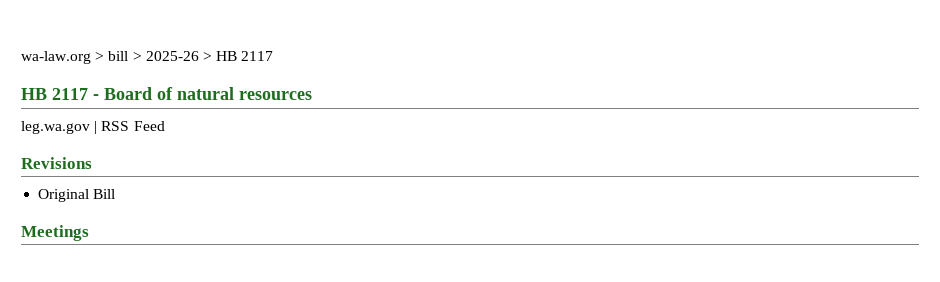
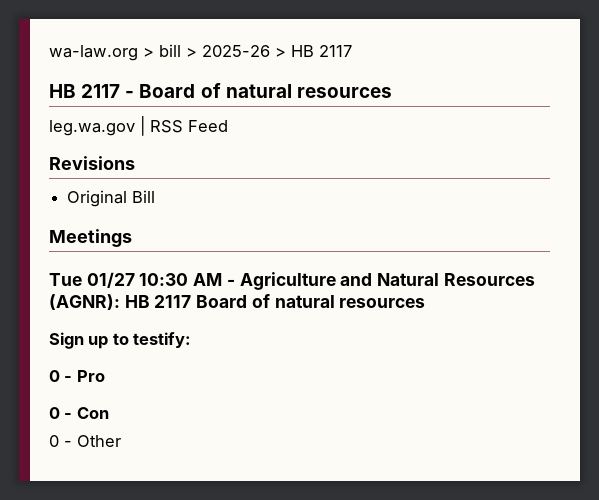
+ Tue 01/27 10:30 AM - Agriculture and Natural Resources (AGNR): HB 2117 Board of natural resources
+ Sign up to testify:
+ 0 - Pro
+ 0 - Con
+ 0 - Other

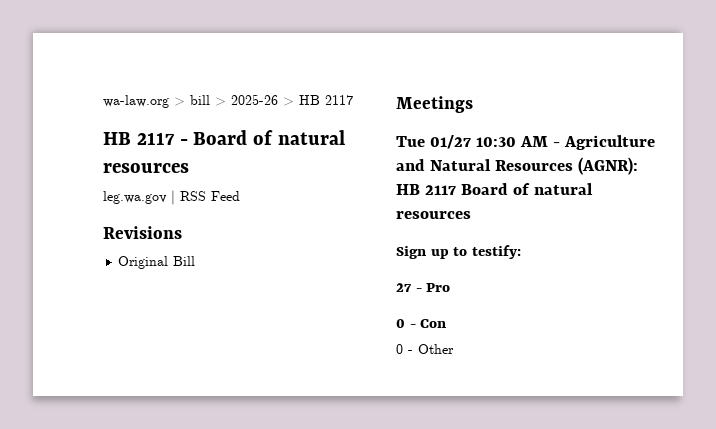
- 0 - Pro
+ 27 - Pro

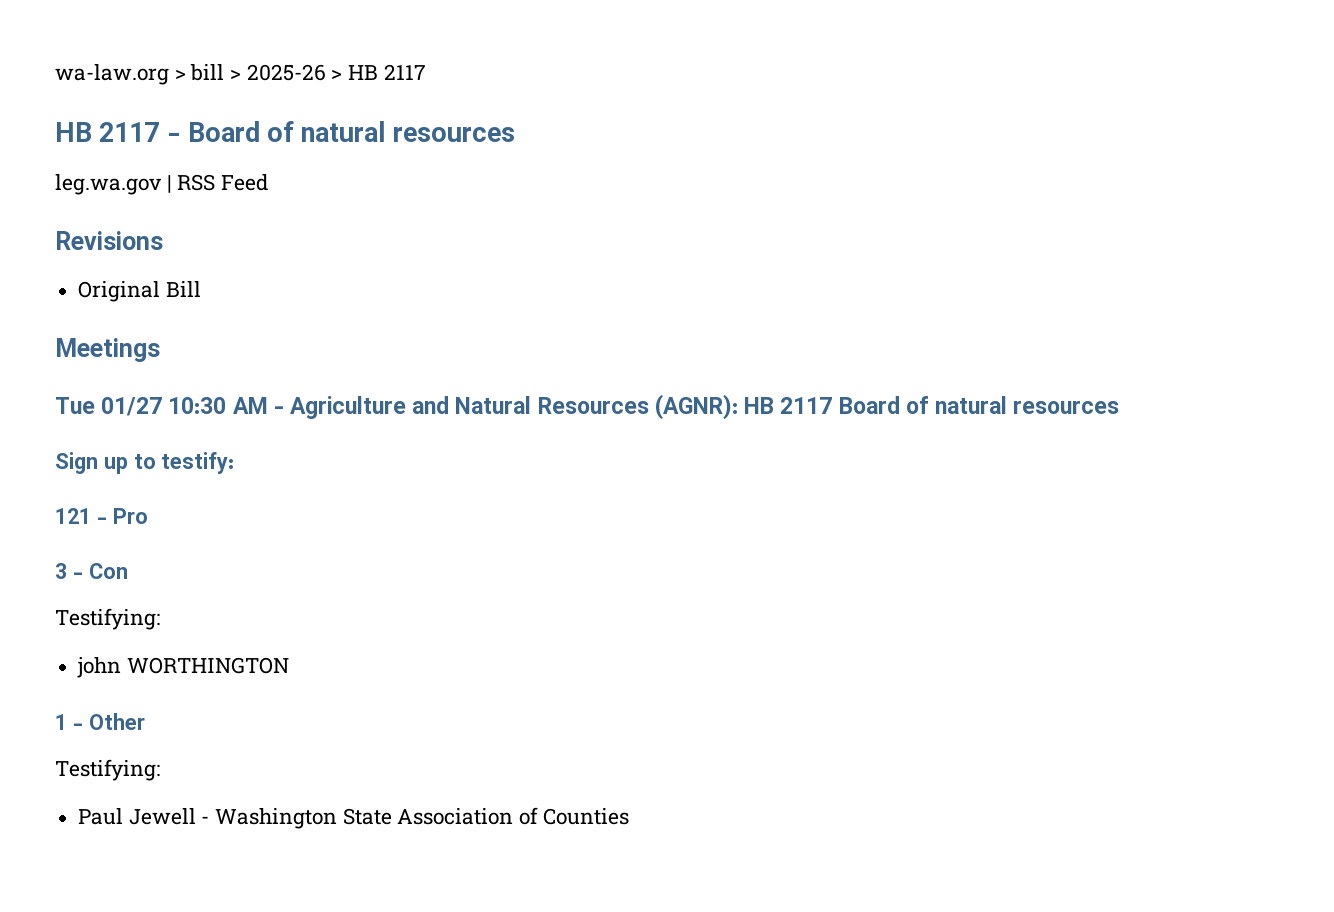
- 27 - Pro
+ 121 - Pro
- 0 - Con
- 0 - Other
+ 3 - Con
+ Testifying:
+ john WORTHINGTON
+ 1 - Other
+ Testifying:
+ Paul Jewell - Washington State Association of Counties

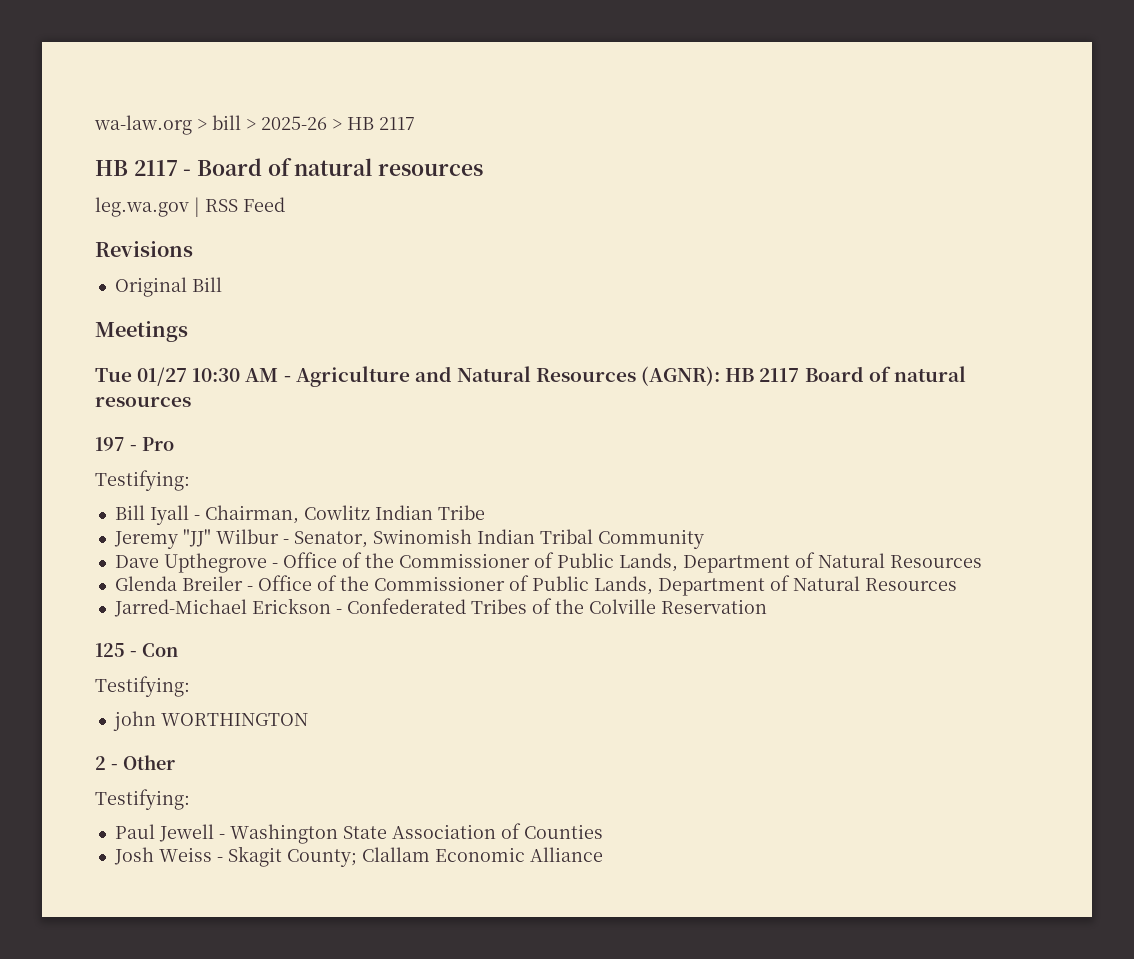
- Sign up to testify:
- 121 - Pro
- 3 - Con
+ 197 - Pro
+ Testifying:
+ Bill Iyall - Chairman, Cowlitz Indian Tribe
+ Jeremy "JJ" Wilbur - Senator, Swinomish Indian Tribal Community
+ Dave Upthegrove - Office of the Commissioner of Public Lands, Department of Natural Resources
+ Glenda Breiler - Office of the Commissioner of Public Lands, Department of Natural Resources
+ Jarred-Michael Erickson - Confederated Tribes of the Colville Reservation
+ 125 - Con
- 1 - Other
+ 2 - Other
+ Josh Weiss - Skagit County; Clallam Economic Alliance

